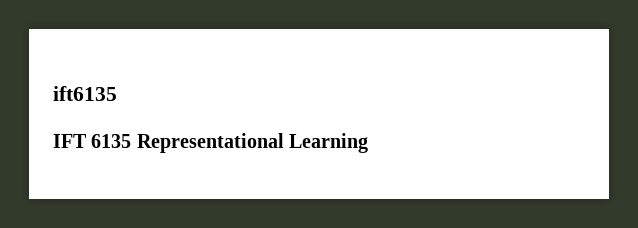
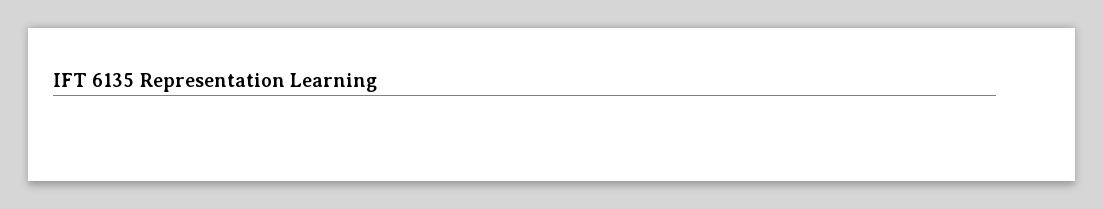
- ift6135
- IFT 6135 Representational Learning
+ IFT 6135 Representation Learning

